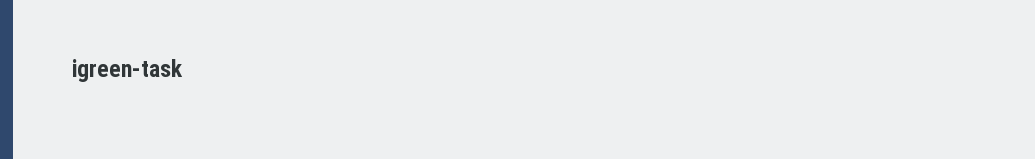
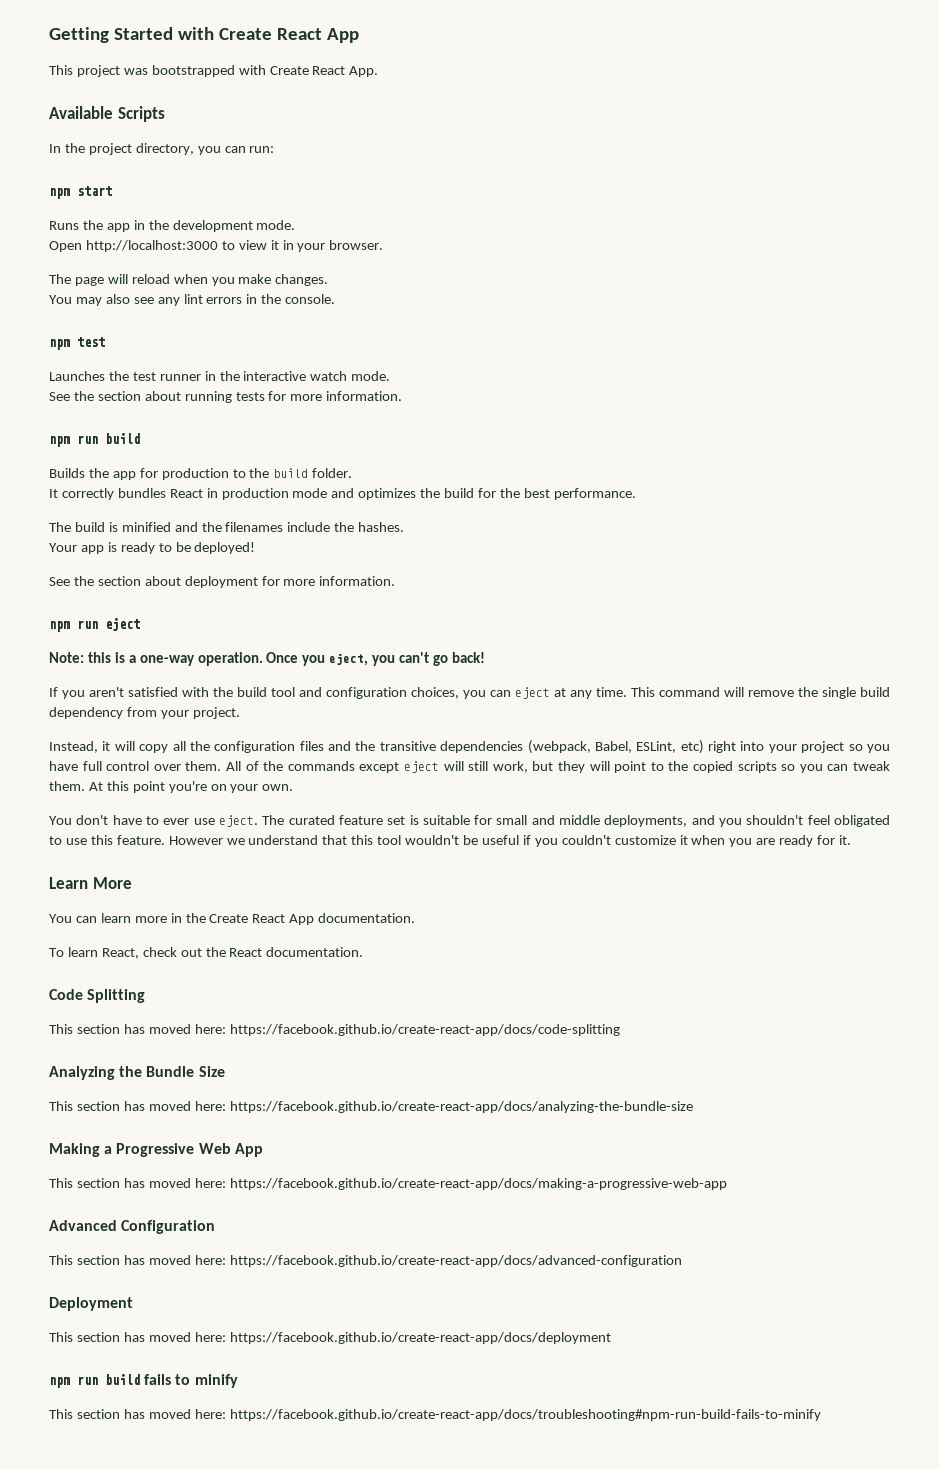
- igreen-task
+ Getting Started with Create React App
+ This project was bootstrapped with Create React App.
+ Available Scripts
+ In the project directory, you can run:
+ npm start
+ Runs the app in the development mode.
+ Open http://localhost:3000 to view it in your browser.
+ The page will reload when you make changes.
+ You may also see any lint errors in the console.
+ npm test
+ Launches the test runner in the interactive watch mode.
+ See the section about running tests for more information.
+ npm run build
+ Builds the app for production to the build folder.
+ It correctly bundles React in production mode and optimizes the build for the best performance.
+ The build is minified and the filenames include the hashes.
+ Your app is ready to be deployed!
+ See the section about deployment for more information.
+ npm run eject
+ Note: this is a one-way operation. Once you eject, you can't go back!
+ If you aren't satisfied with the build tool and configuration choices, you can eject at any time. This command will remove the single build dependency from your project.
+ Instead, it will copy all the configuration files and the transitive dependencies (webpack, Babel, ESLint, etc) right into your project so you have full control over them. All of the commands except eject will still work, but they will point to the copied scripts so you can tweak them. At this point you're on your own.
+ You don't have to ever use eject. The curated feature set is suitable for small and middle deployments, and you shouldn't feel obligated to use this feature. However we understand that this tool wouldn't be useful if you couldn't customize it when you are ready for it.
+ Learn More
+ You can learn more in the Create React App documentation.
+ To learn React, check out the React documentation.
+ Code Splitting
+ This section has moved here: https://facebook.github.io/create-react-app/docs/code-splitting
+ Analyzing the Bundle Size
+ This section has moved here: https://facebook.github.io/create-react-app/docs/analyzing-the-bundle-size
+ Making a Progressive Web App
+ This section has moved here: https://facebook.github.io/create-react-app/docs/making-a-progressive-web-app
+ Advanced Configuration
+ This section has moved here: https://facebook.github.io/create-react-app/docs/advanced-configuration
+ Deployment
+ This section has moved here: https://facebook.github.io/create-react-app/docs/deployment
+ npm run build fails to minify
+ This section has moved here: https://facebook.github.io/create-react-app/docs/troubleshooting#npm-run-build-fails-to-minify

